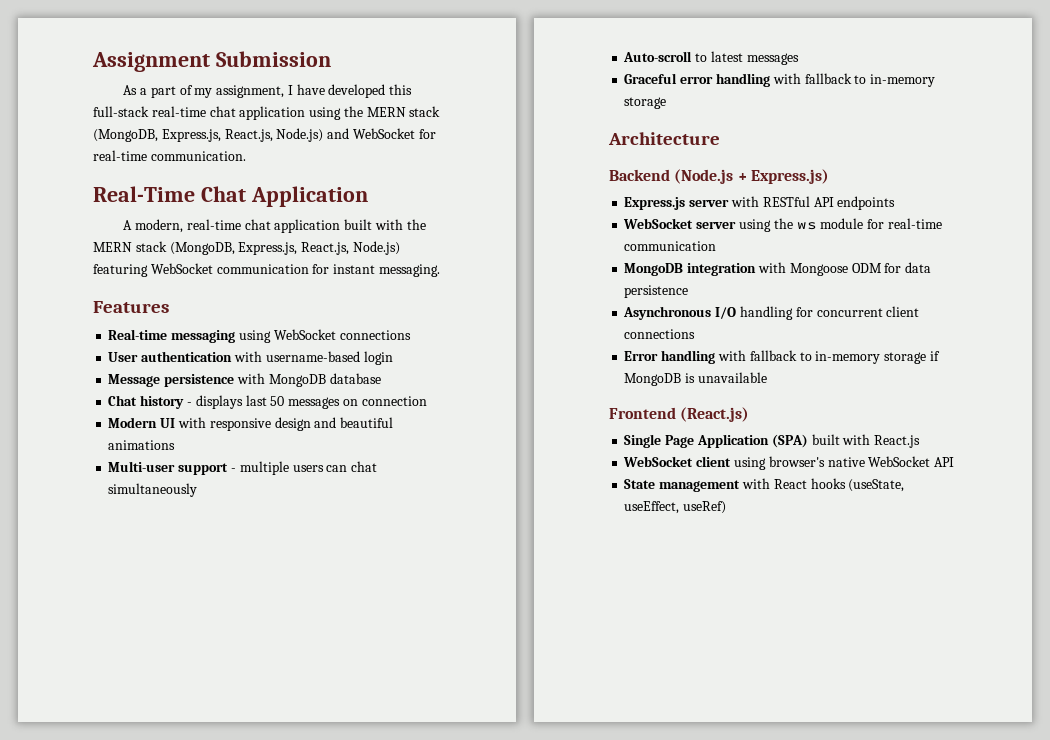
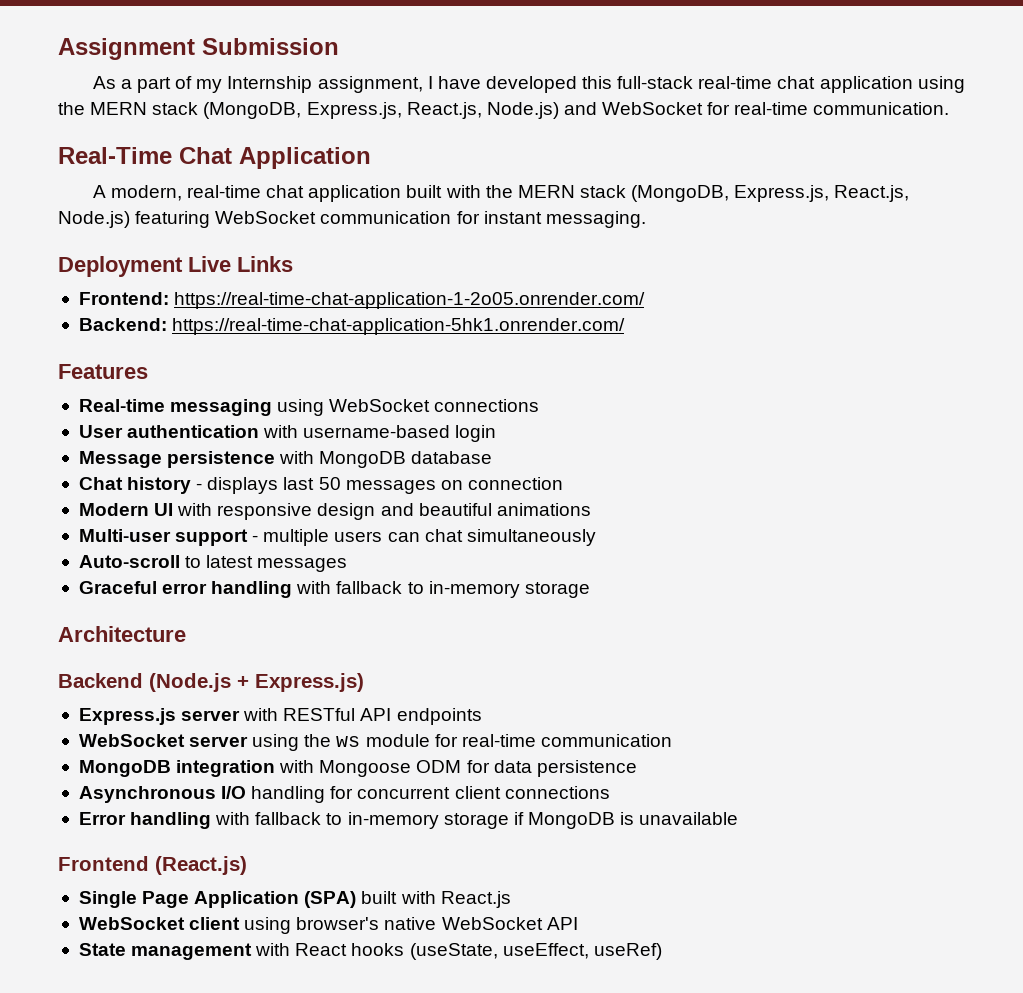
- As a part of my assignment, I have developed this full-stack real-time chat application using the MERN stack (MongoDB, Express.js, React.js, Node.js) and WebSocket for real-time communication.
+ As a part of my Internship assignment, I have developed this full-stack real-time chat application using the MERN stack (MongoDB, Express.js, React.js, Node.js) and WebSocket for real-time communication.
+ Deployment Live Links
+ Frontend: https://real-time-chat-application-1-2o05.onrender.com/
+ Backend: https://real-time-chat-application-5hk1.onrender.com/

